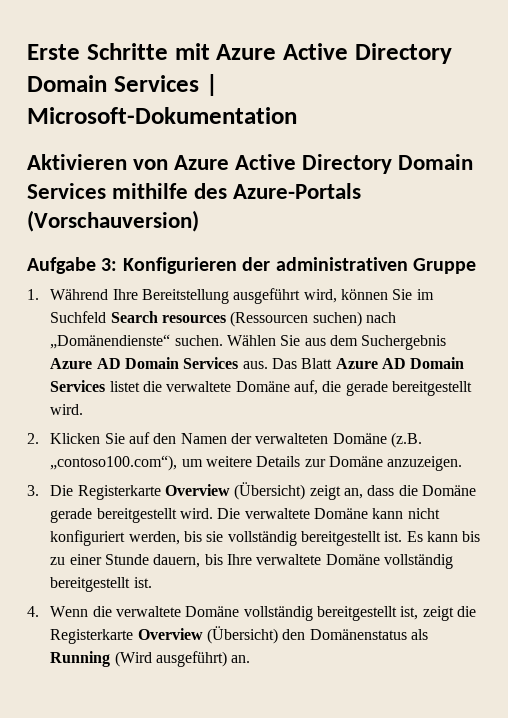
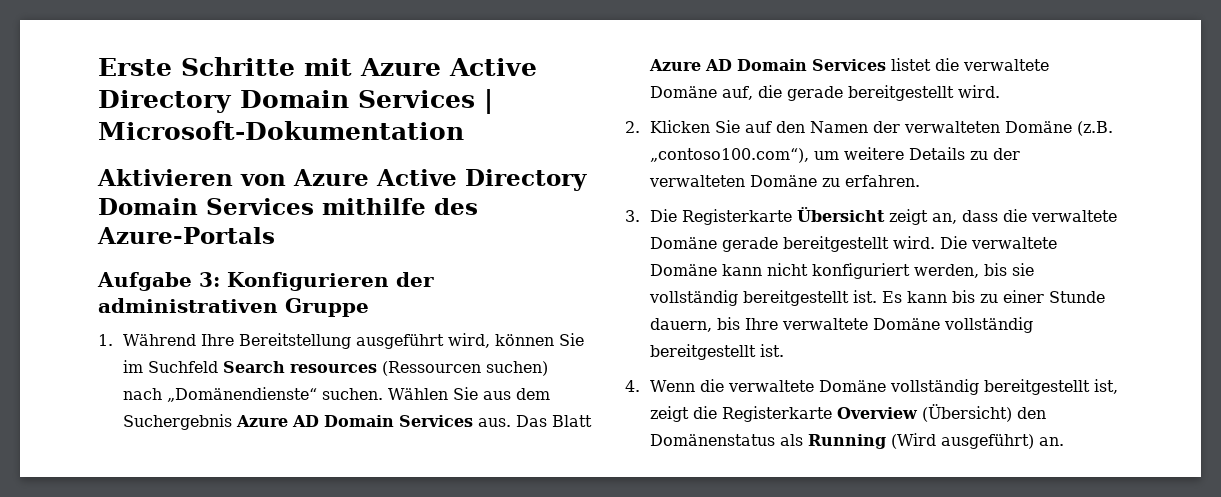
- Aktivieren von Azure Active Directory Domain Services mithilfe des Azure-Portals (Vorschauversion)
+ Aktivieren von Azure Active Directory Domain Services mithilfe des Azure-Portals
- 2. Klicken Sie auf den Namen der verwalteten Domäne (z.B. „contoso100.com“), um weitere Details zur Domäne anzuzeigen.
+ 2. Klicken Sie auf den Namen der verwalteten Domäne (z.B. „contoso100.com“), um weitere Details zu der verwalteten Domäne zu erfahren.
- 3. Die Registerkarte Overview (Übersicht) zeigt an, dass die Domäne gerade bereitgestellt wird.
+ 3. Die Registerkarte Übersicht zeigt an, dass die verwaltete Domäne gerade bereitgestellt wird.

